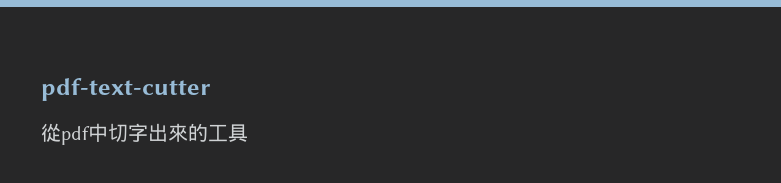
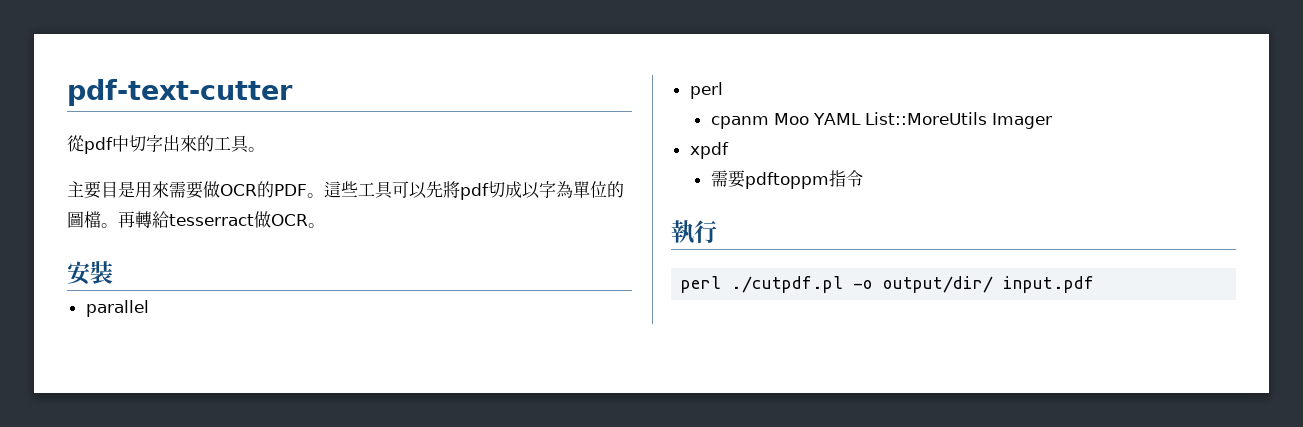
- 從pdf中切字出來的工具
+ 從pdf中切字出來的工具。
+ 主要目是用來需要做OCR的PDF。這些工具可以先將pdf切成以字為單位的圖檔。再轉給tesserract做OCR。
+ 安裝
+ parallel
+ perl
+ cpanm Moo YAML List::MoreUtils Imager
+ xpdf
+ 需要pdftoppm指令
+ 執行
+ perl ./cutpdf.pl -o output/dir/ input.pdf

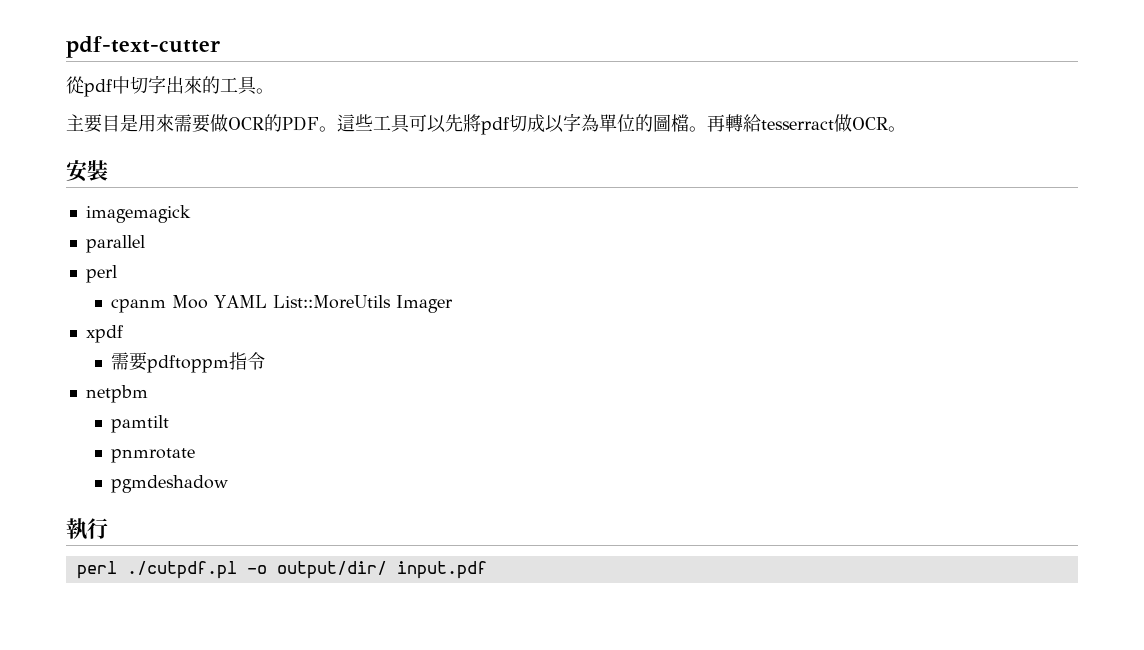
+ imagemagick
+ netpbm
+ pamtilt
+ pnmrotate
+ pgmdeshadow

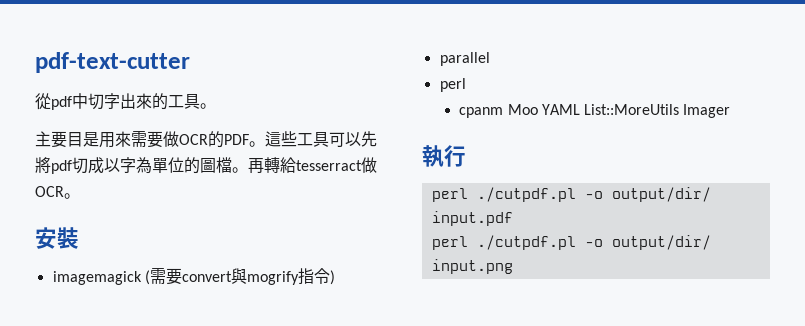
- imagemagick
+ imagemagick (需要convert與mogrify指令)
- xpdf
- 需要pdftoppm指令
- netpbm
- pamtilt
- pnmrotate
- pgmdeshadow
+ perl ./cutpdf.pl -o output/dir/ input.png

